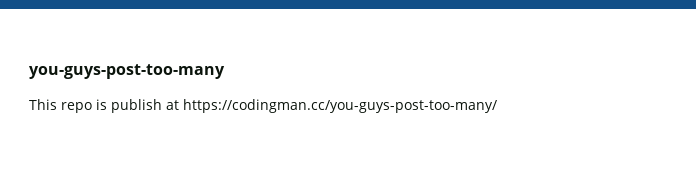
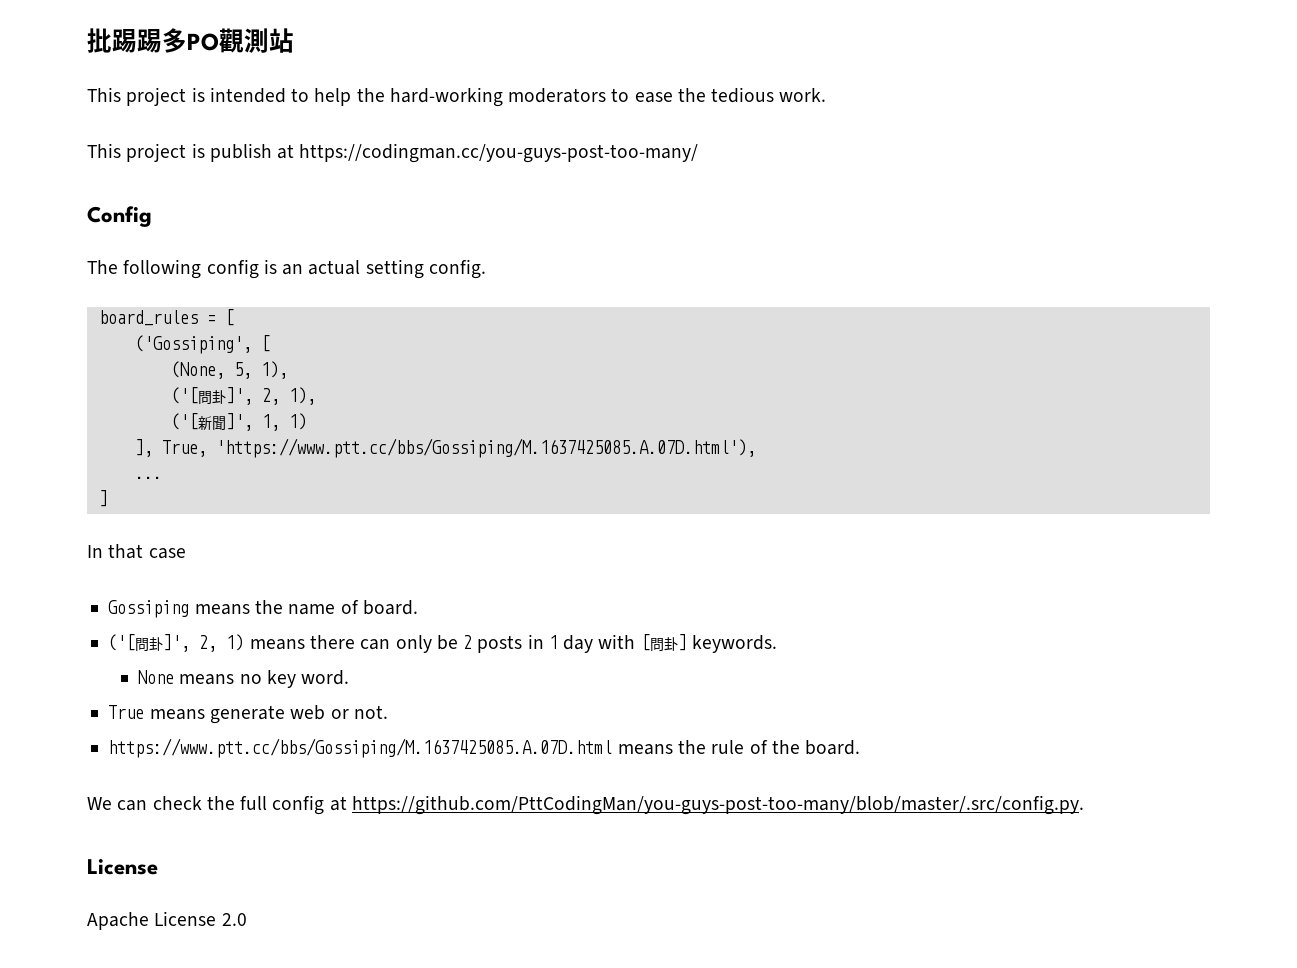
- you-guys-post-too-many
- This repo is publish at https://codingman.cc/you-guys-post-too-many/
+ 批踢踢多PO觀測站
+ This project is intended to help the hard-working moderators to ease the tedious work.
+ This project is publish at https://codingman.cc/you-guys-post-too-many/
+ Config
+ The following config is an actual setting config.
+ board_rules = [
+ ('Gossiping', [
+ (None, 5, 1),
+ ('[問卦]', 2, 1),
+ ('[新聞]', 1, 1)
+ ], True, 'https://www.ptt.cc/bbs/Gossiping/M.1637425085.A.07D.html'),
+ ...
+ ]
+ In that case
+ Gossiping means the name of board.
+ ('[問卦]', 2, 1) means there can only be 2 posts in 1 day with [問卦] keywords.
+ None means no key word.
+ True means generate web or not.
+ https://www.ptt.cc/bbs/Gossiping/M.1637425085.A.07D.html means the rule of the board.
+ We can check the full config at https://github.com/PttCodingMan/you-guys-post-too-many/blob/master/.src/config.py.
+ License
+ Apache License 2.0

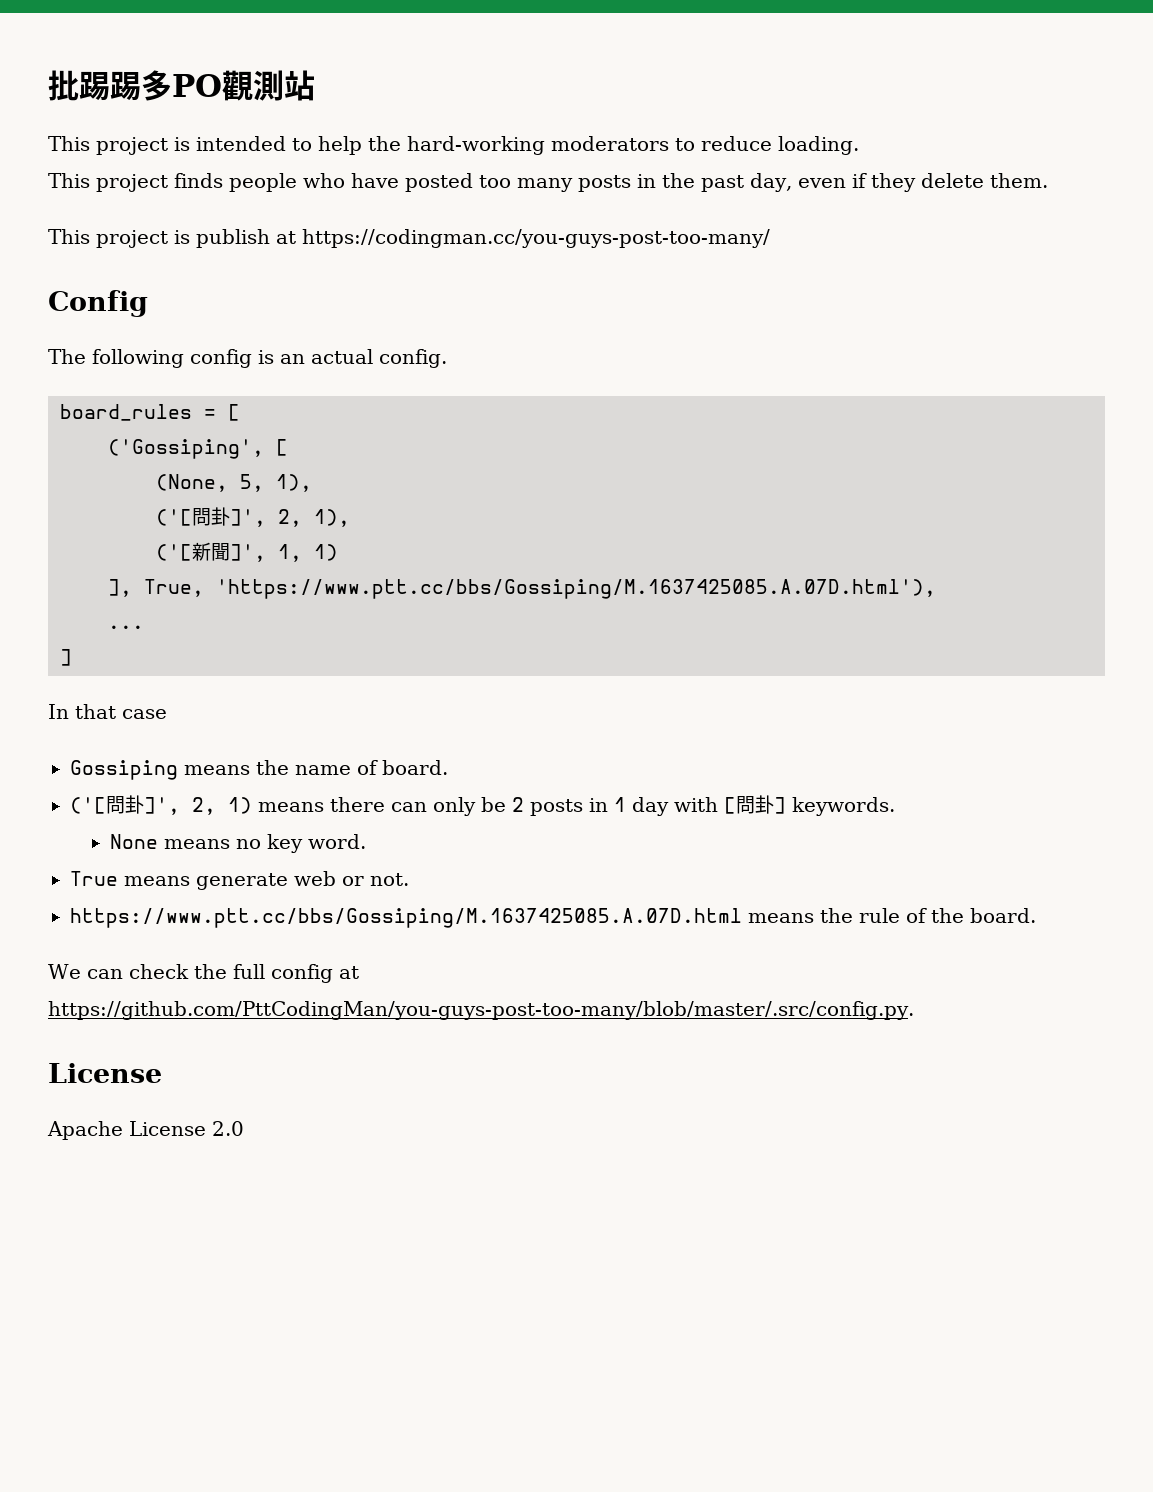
- This project is intended to help the hard-working moderators to ease the tedious work.
+ This project is intended to help the hard-working moderators to reduce loading.
+ This project finds people who have posted too many posts in the past day, even if they delete them.
- The following config is an actual setting config.
+ The following config is an actual config.

